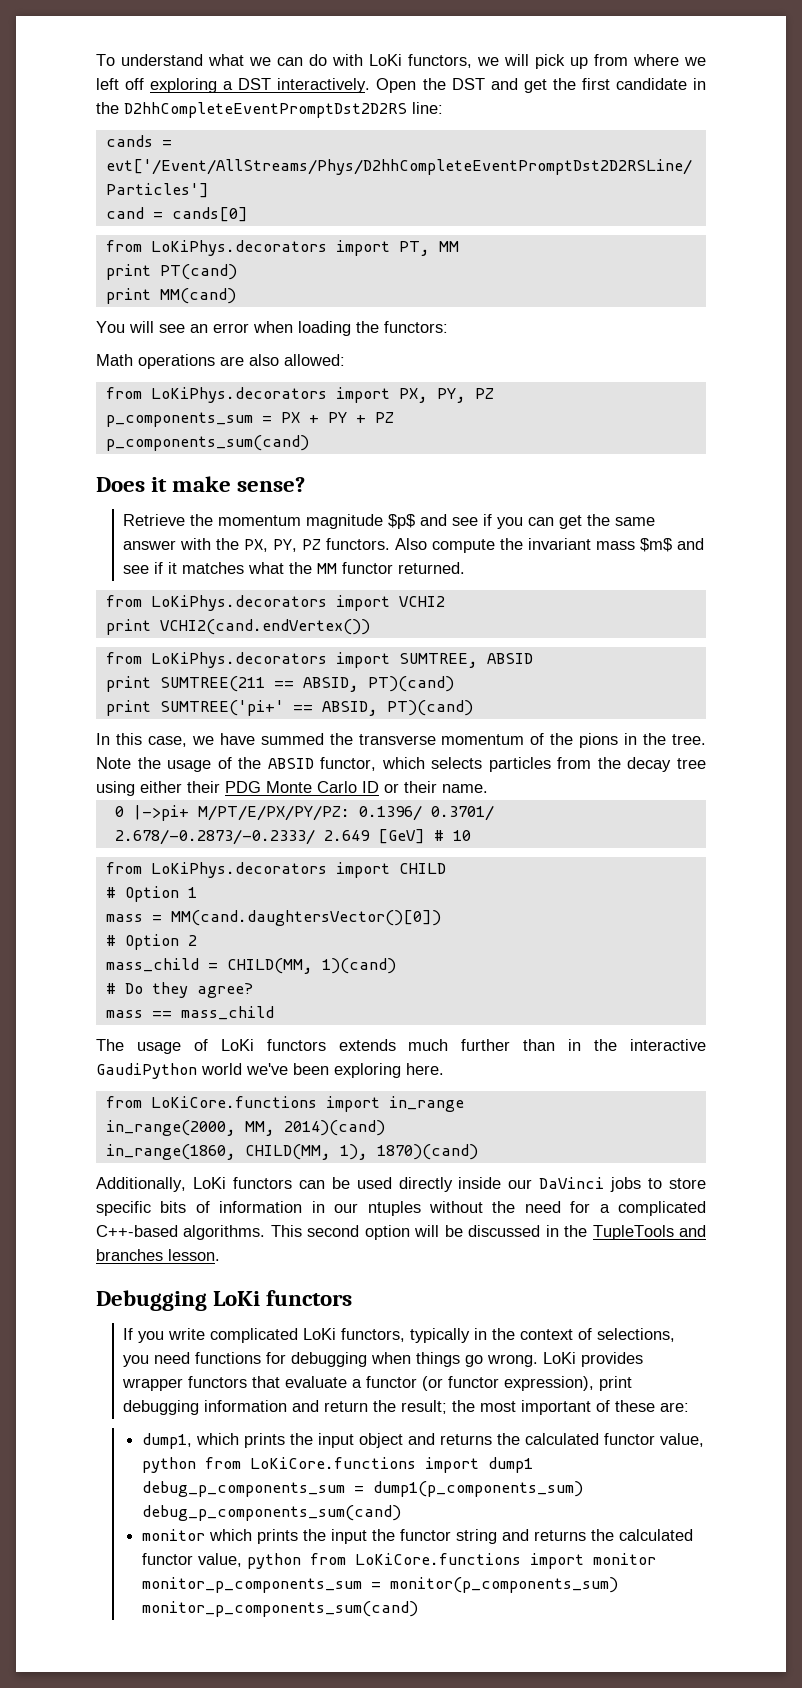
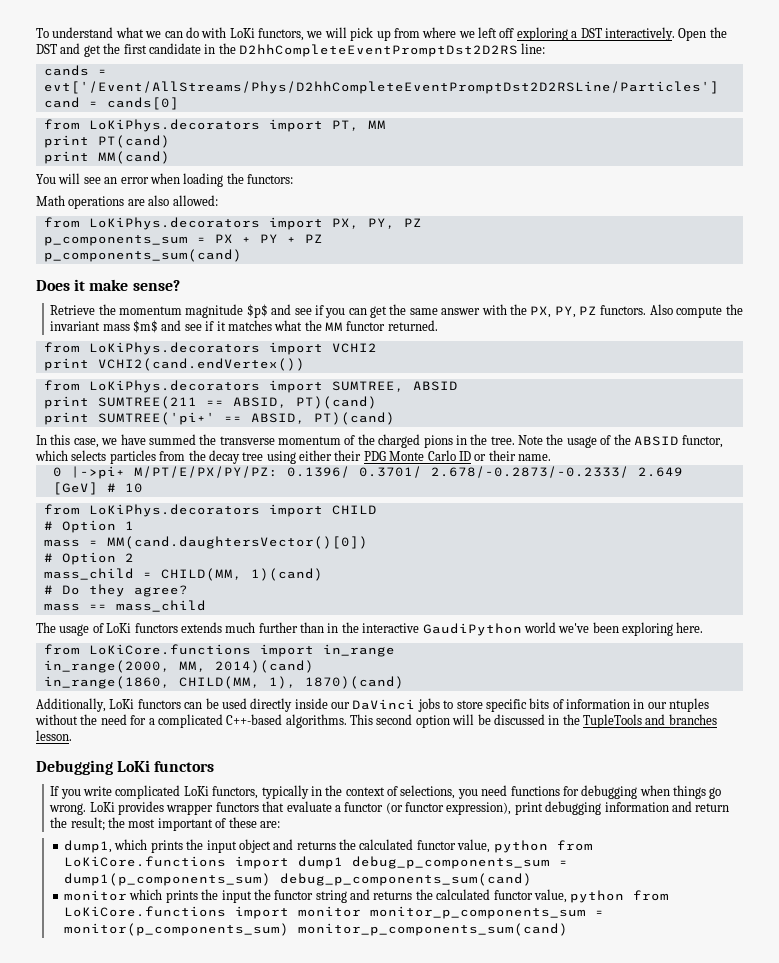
- In this case, we have summed the transverse momentum of the pions in the tree.
+ In this case, we have summed the transverse momentum of the charged pions in the tree.

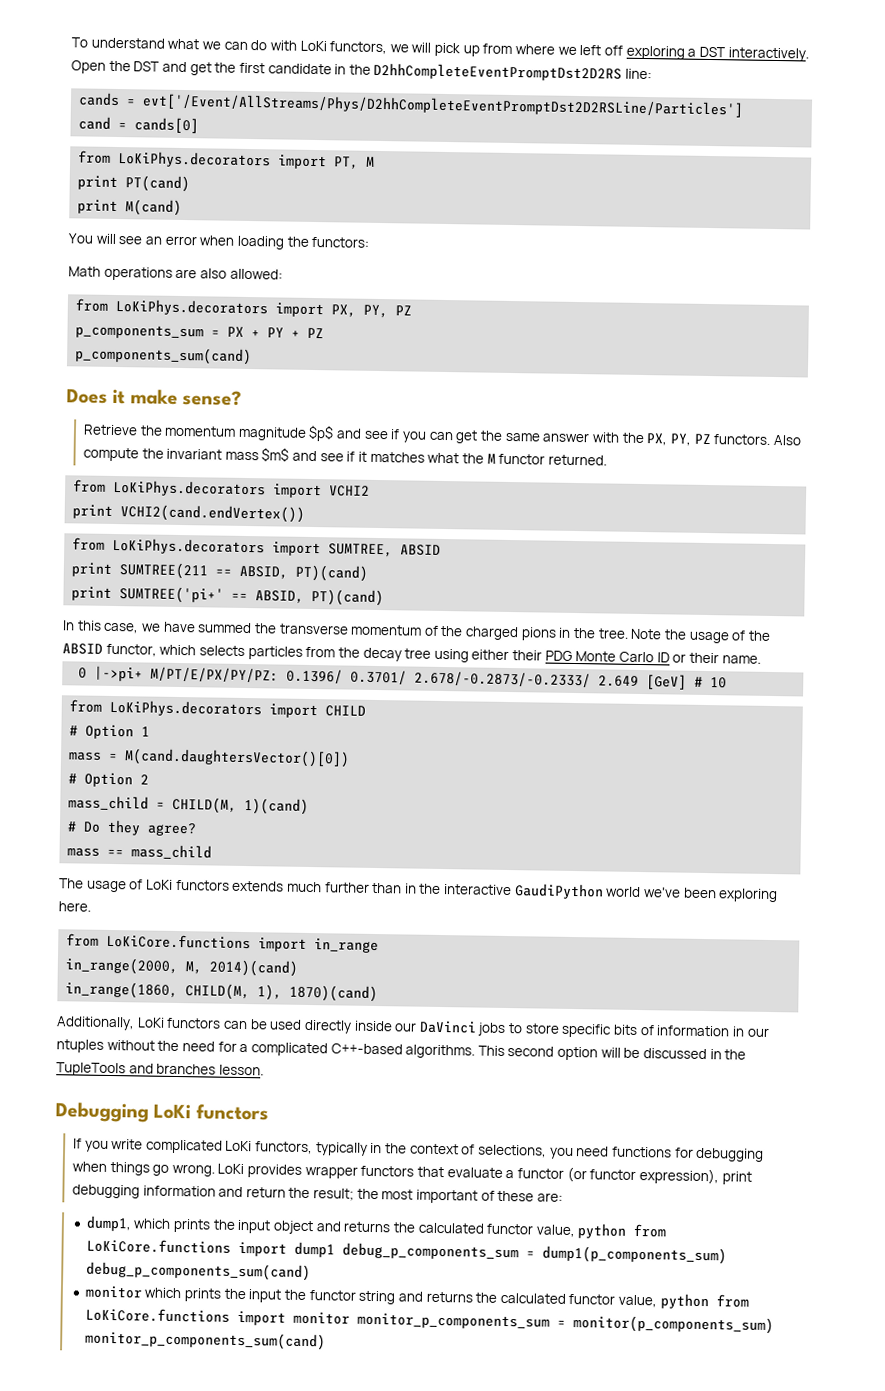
- from LoKiPhys.decorators import PT, MM
+ from LoKiPhys.decorators import PT, M
- print MM(cand)
+ print M(cand)
- Also compute the invariant mass $m$ and see if it matches what the MM functor returned.
+ Also compute the invariant mass $m$ and see if it matches what the M functor returned.
- mass = MM(cand.daughtersVector()[0])
+ mass = M(cand.daughtersVector()[0])
- mass_child = CHILD(MM, 1)(cand)
+ mass_child = CHILD(M, 1)(cand)
- in_range(2000, MM, 2014)(cand)
+ in_range(2000, M, 2014)(cand)
- in_range(1860, CHILD(MM, 1), 1870)(cand)
+ in_range(1860, CHILD(M, 1), 1870)(cand)

